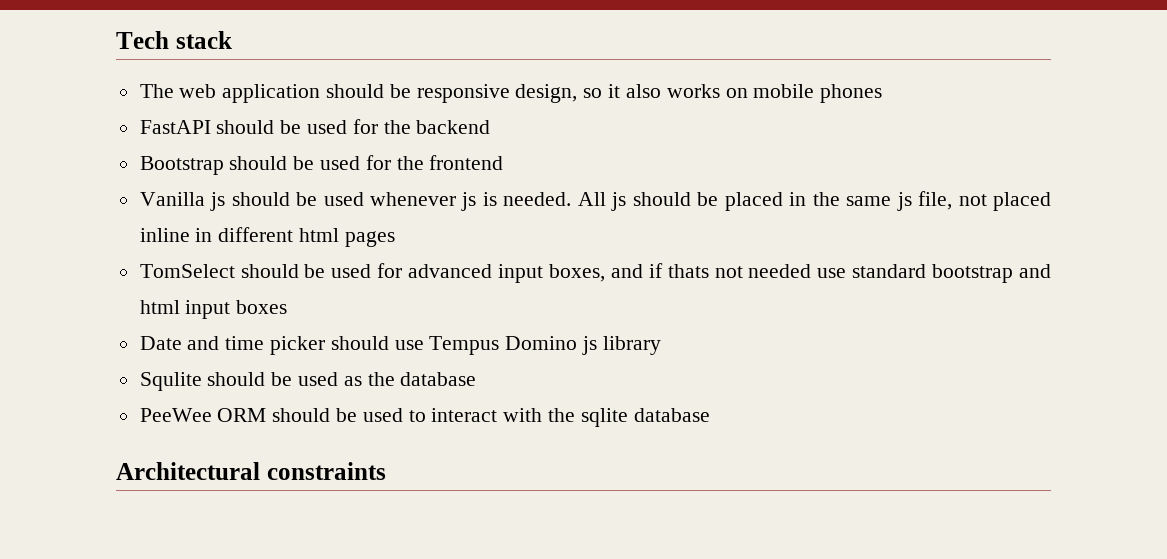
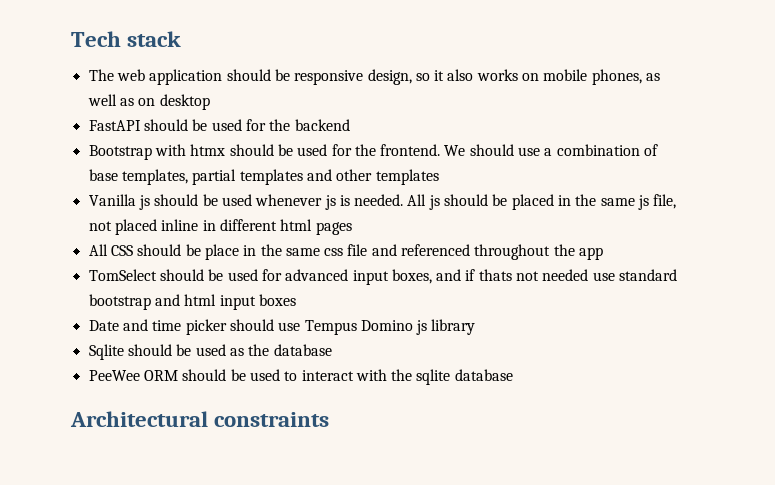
- The web application should be responsive design, so it also works on mobile phones
+ The web application should be responsive design, so it also works on mobile phones, as well as on desktop
- Bootstrap should be used for the frontend
+ Bootstrap with htmx should be used for the frontend. We should use a combination of base templates, partial templates and other templates
+ All CSS should be place in the same css file and referenced throughout the app
- Squlite should be used as the database
+ Sqlite should be used as the database

